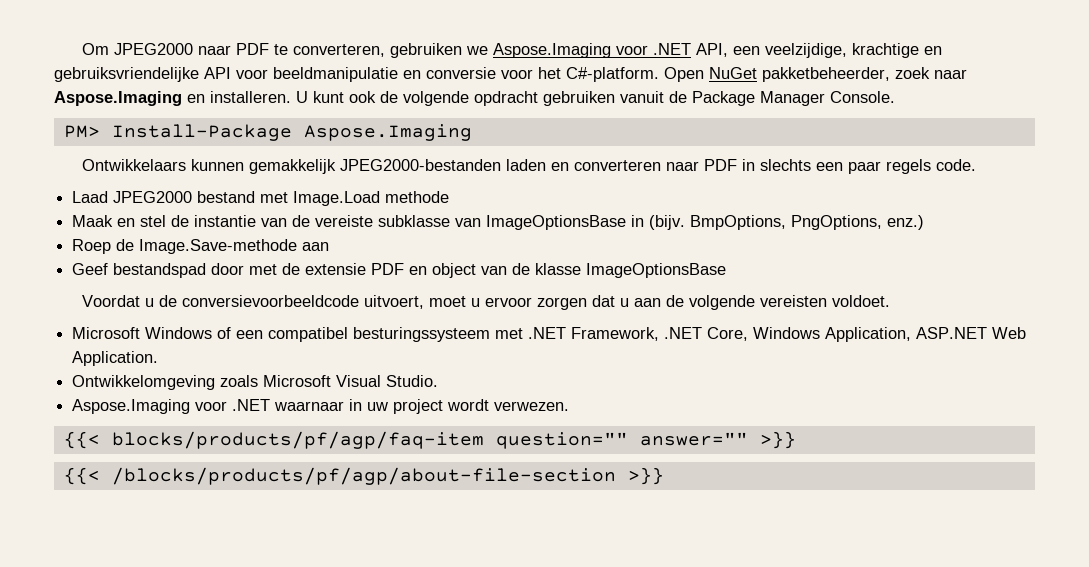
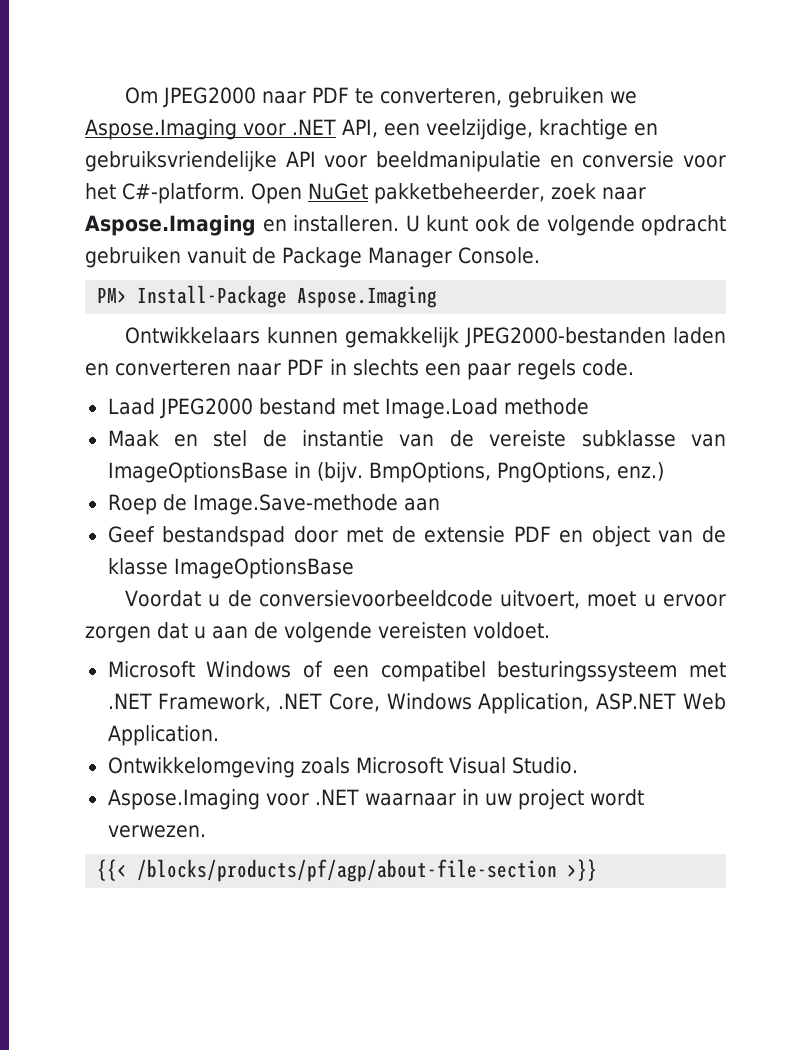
- {{< blocks/products/pf/agp/faq-item question="" answer="" >}}

